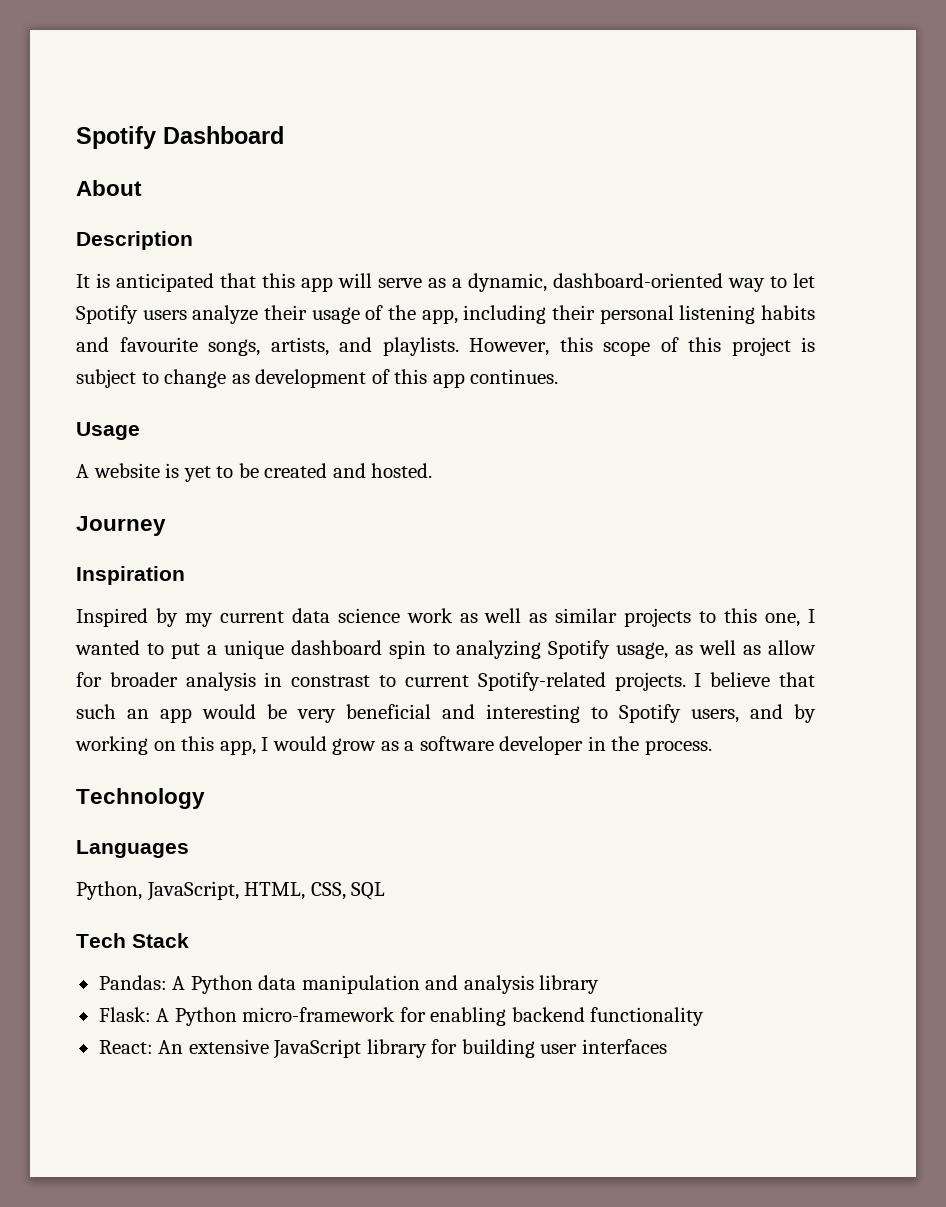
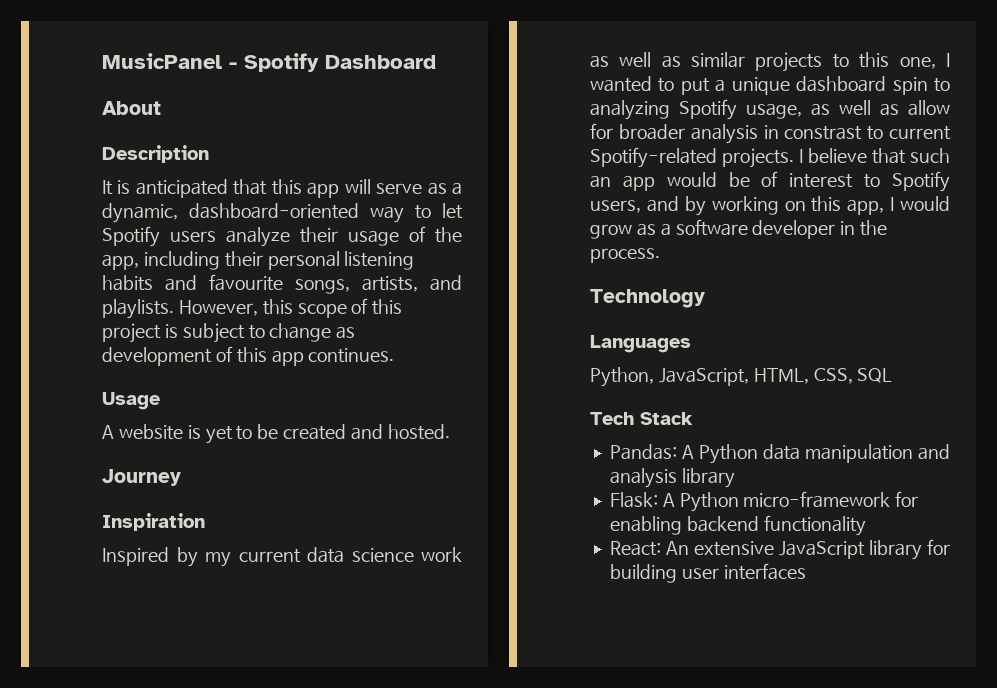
- Spotify Dashboard
+ MusicPanel - Spotify Dashboard
- I believe that such an app would be very beneficial and interesting to Spotify users, and by working on this app, I would grow as a software developer in the process.
+ I believe that such an app would be of interest to Spotify users, and by working on this app, I would grow as a software developer in the process.

